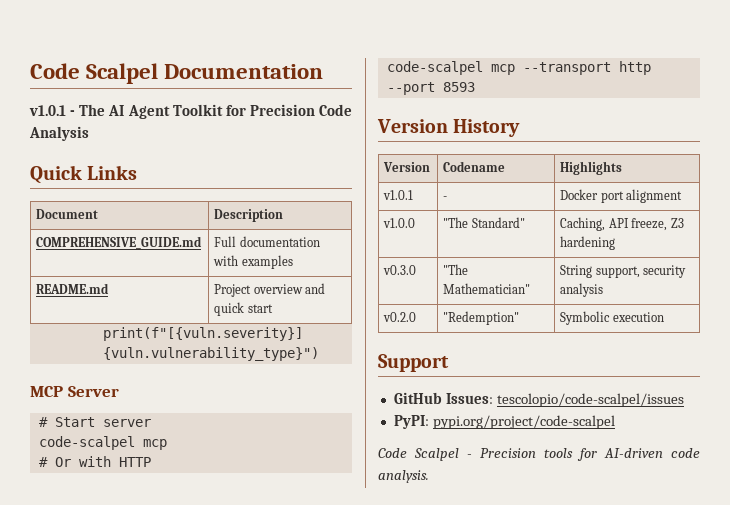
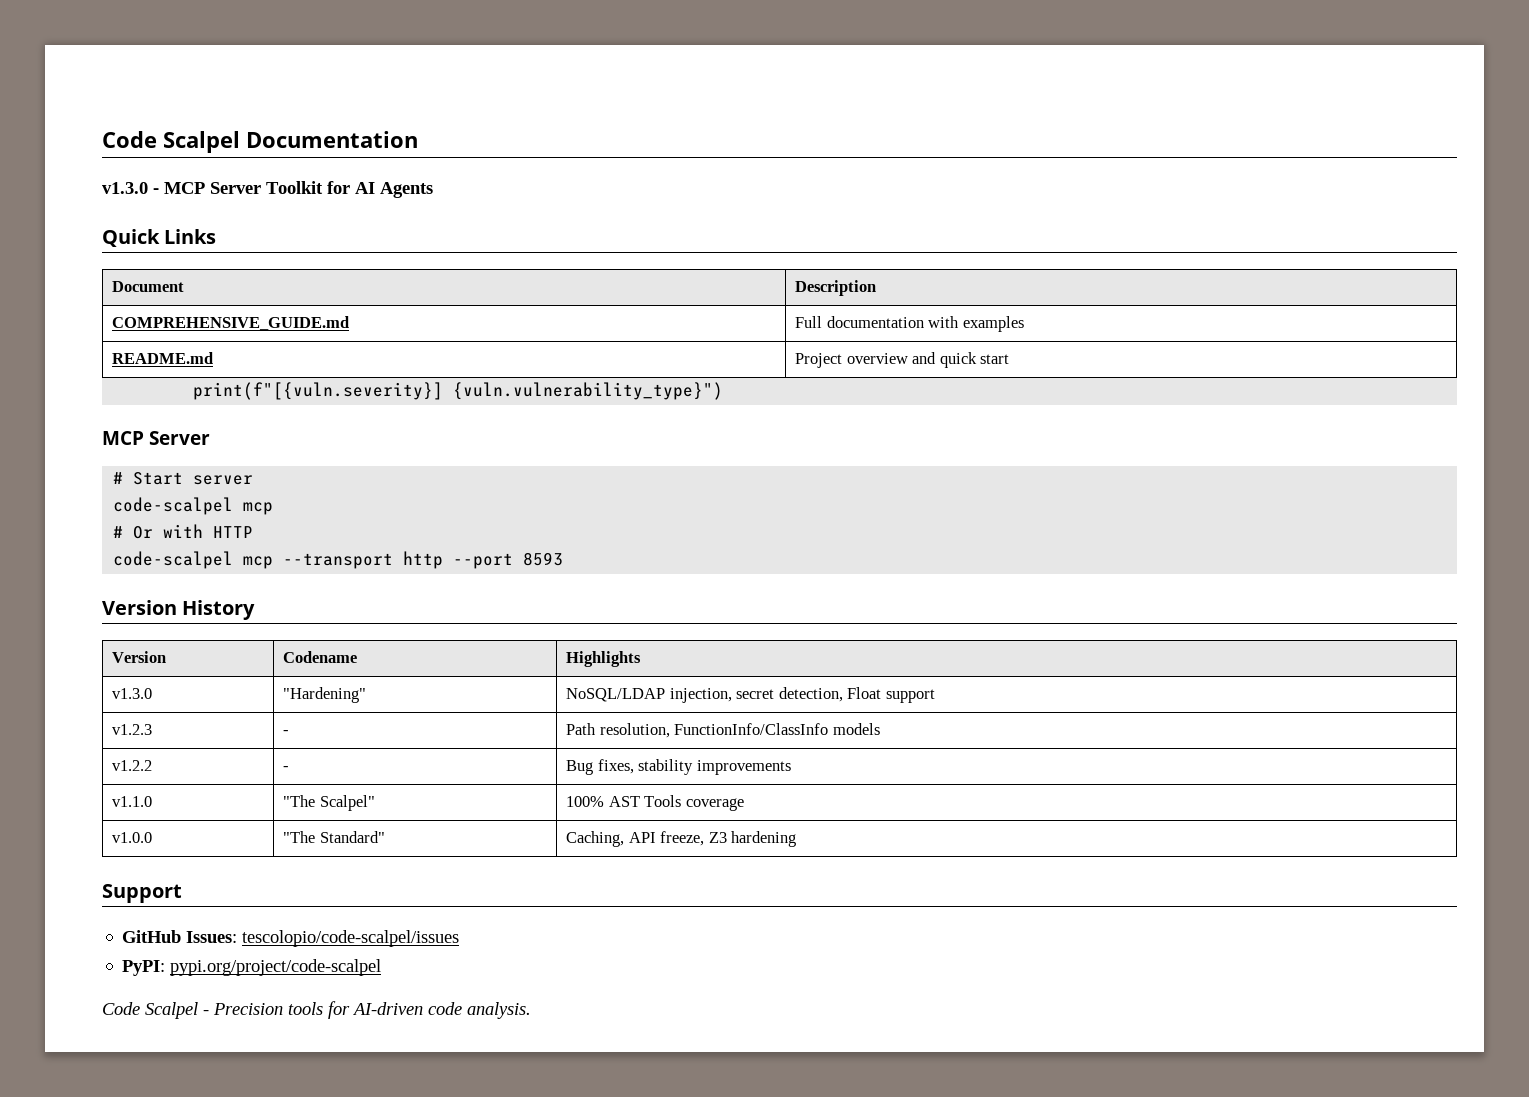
- v1.0.1 - The AI Agent Toolkit for Precision Code Analysis
+ v1.3.0 - MCP Server Toolkit for AI Agents
- v1.0.1 | - | Docker port alignment
+ v1.3.0 | "Hardening" | NoSQL/LDAP injection, secret detection, Float support
+ v1.2.3 | - | Path resolution, FunctionInfo/ClassInfo models
+ v1.2.2 | - | Bug fixes, stability improvements
+ v1.1.0 | "The Scalpel" | 100% AST Tools coverage
- v0.3.0 | "The Mathematician" | String support, security analysis
- v0.2.0 | "Redemption" | Symbolic execution

